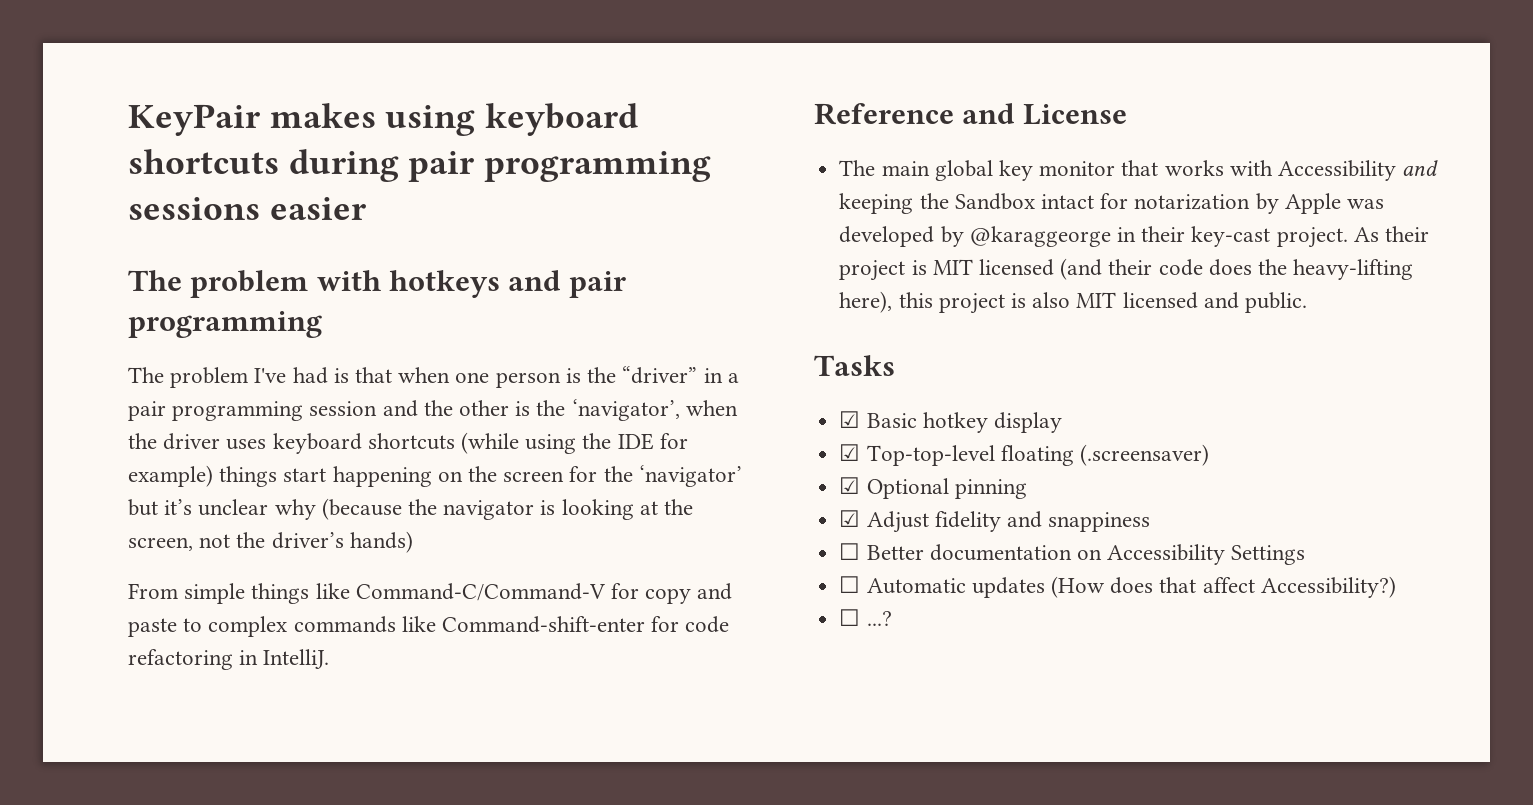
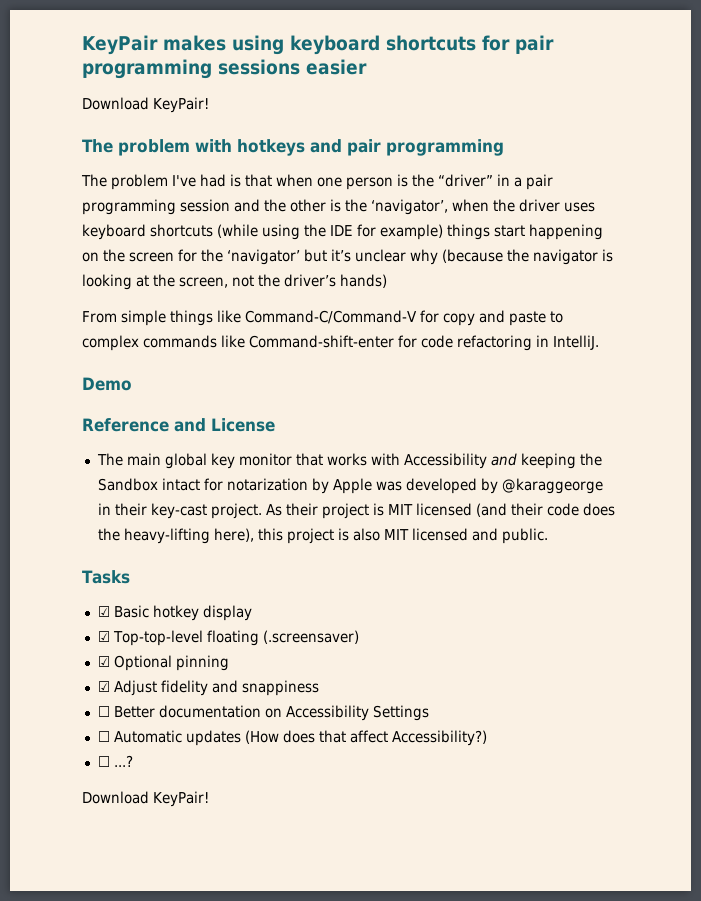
- KeyPair makes using keyboard shortcuts during pair programming sessions easier
+ KeyPair makes using keyboard shortcuts for pair programming sessions easier
+ Download KeyPair!
+ Demo
  ☐ ...?
+ Download KeyPair!

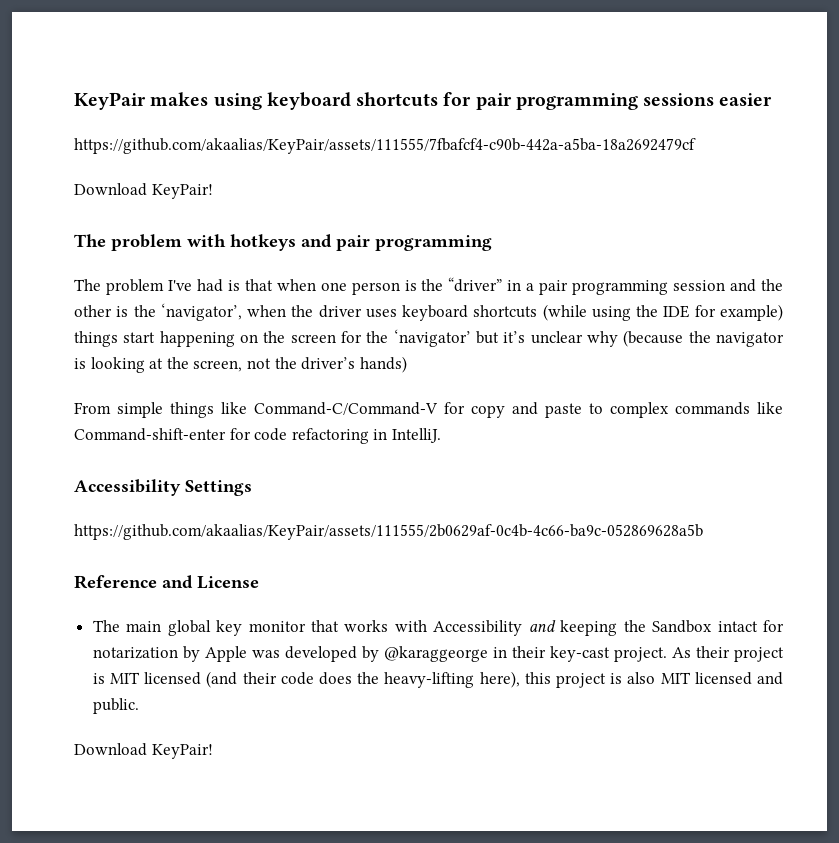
+ https://github.com/akaalias/KeyPair/assets/111555/7fbafcf4-c90b-442a-a5ba-18a2692479cf
- Demo
+ Accessibility Settings
+ https://github.com/akaalias/KeyPair/assets/111555/2b0629af-0c4b-4c66-ba9c-052869628a5b
- Tasks
- ☑ Basic hotkey display
- ☑ Top-top-level floating (.screensaver)
- ☑ Optional pinning
- ☑ Adjust fidelity and snappiness
- ☐ Better documentation on Accessibility Settings
- ☐ Automatic updates (How does that affect Accessibility?)
- ☐ ...?

